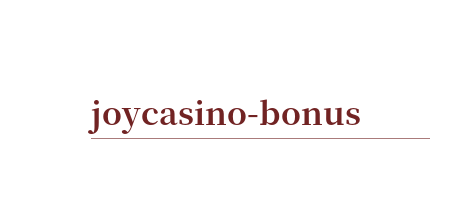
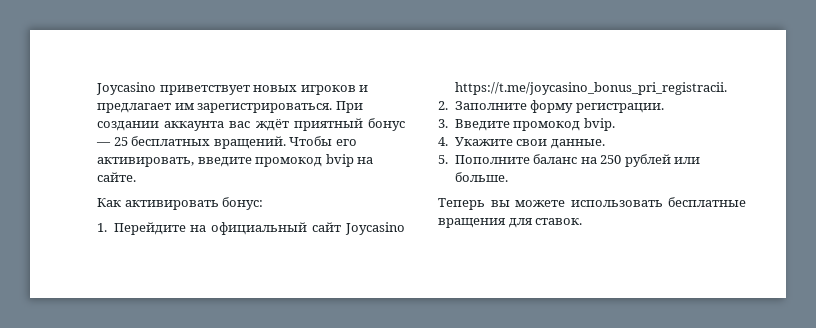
- joycasino-bonus
+ Joycasino приветствует новых игроков и предлагает им зарегистрироваться. При создании аккаунта вас ждёт приятный бонус — 25 бесплатных вращений. Чтобы его активировать, введите промокод bvip на сайте.
+ Как активировать бонус:
+ 1. Перейдите на официальный сайт Joycasino https://t.me/joycasino_bonus_pri_registracii.
+ 2. Заполните форму регистрации.
+ 3. Введите промокод bvip.
+ 4. Укажите свои данные.
+ 5. Пополните баланс на 250 рублей или больше.
+ Теперь вы можете использовать бесплатные вращения для ставок.

